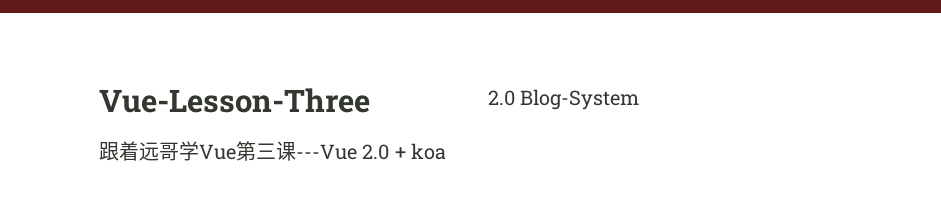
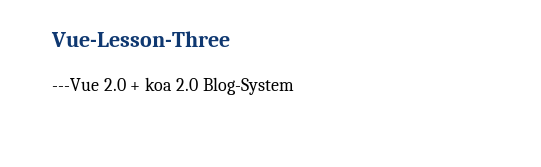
- 跟着远哥学Vue第三课---Vue 2.0 + koa 2.0 Blog-System
+ ---Vue 2.0 + koa 2.0 Blog-System

